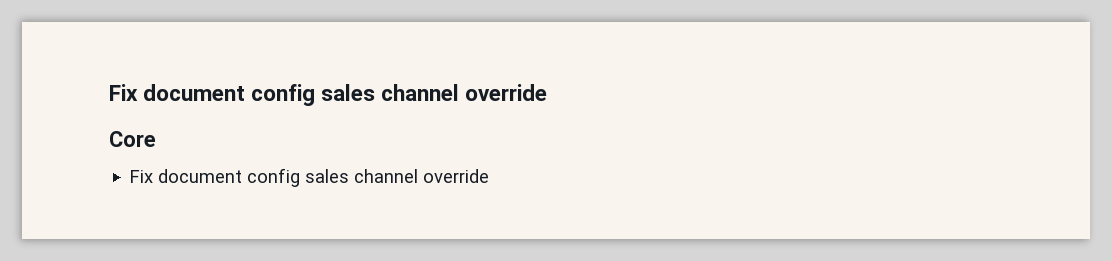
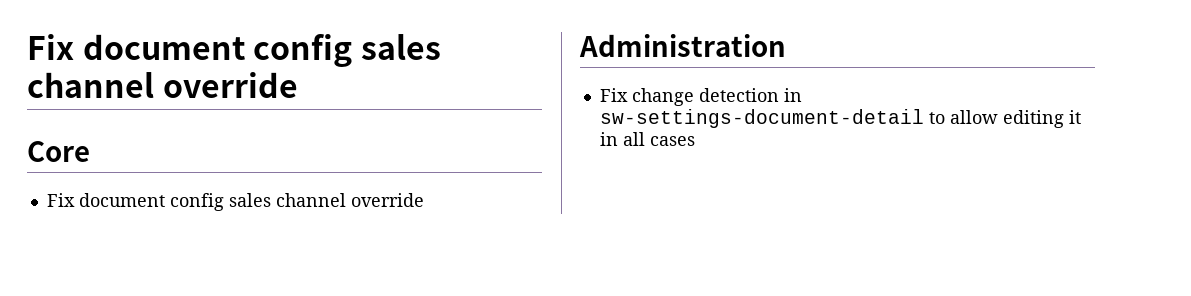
+ Administration
+ Fix change detection in sw-settings-document-detail to allow editing it in all cases

